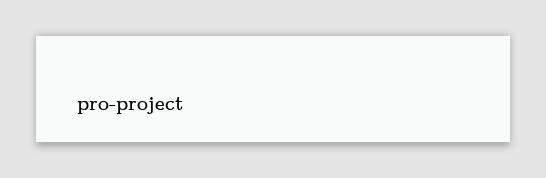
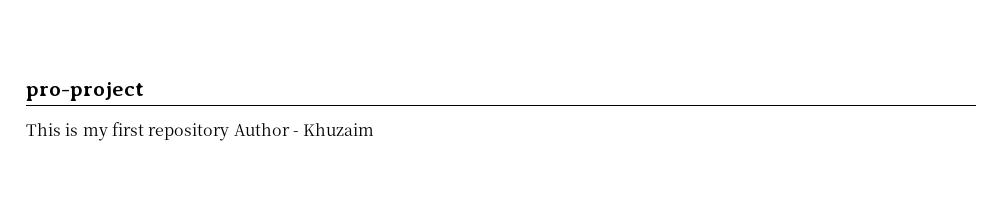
+ This is my first repository Author - Khuzaim

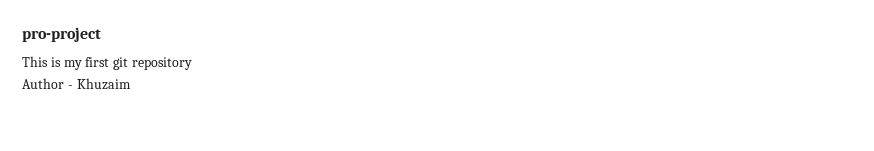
- This is my first repository Author - Khuzaim
+ This is my first git repository
+ Author - Khuzaim

